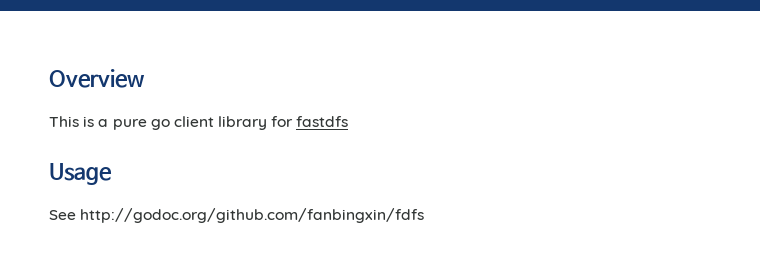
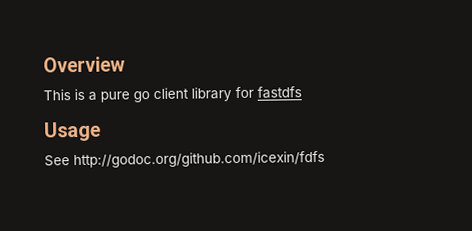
- See http://godoc.org/github.com/fanbingxin/fdfs
+ See http://godoc.org/github.com/icexin/fdfs

